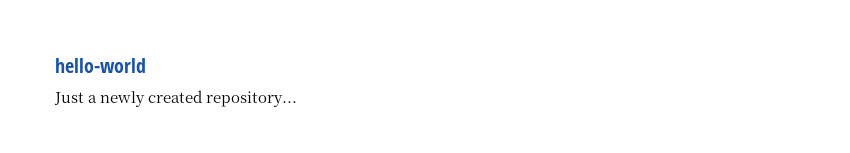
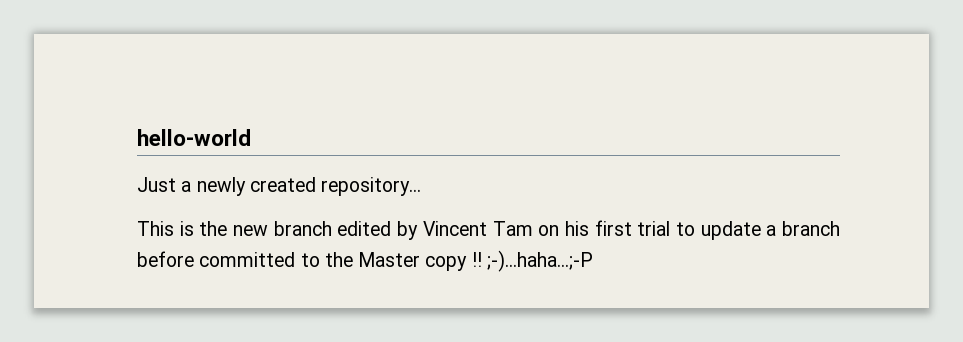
+ This is the new branch edited by Vincent Tam on his first trial to update a branch before committed to the Master copy !! ;-)...haha...;-P

